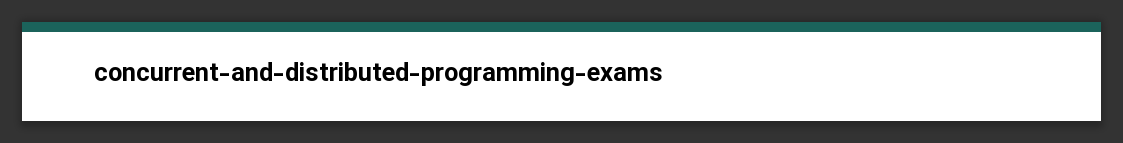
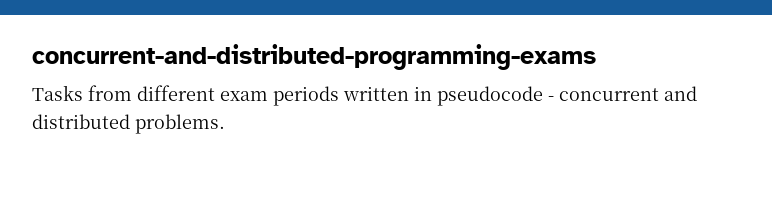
+ Tasks from different exam periods written in pseudocode - concurrent and distributed problems.

